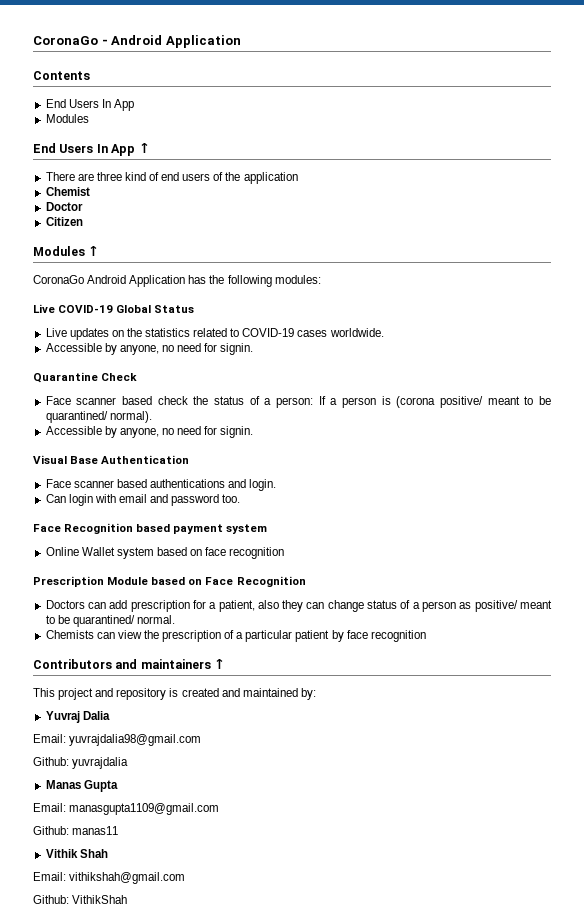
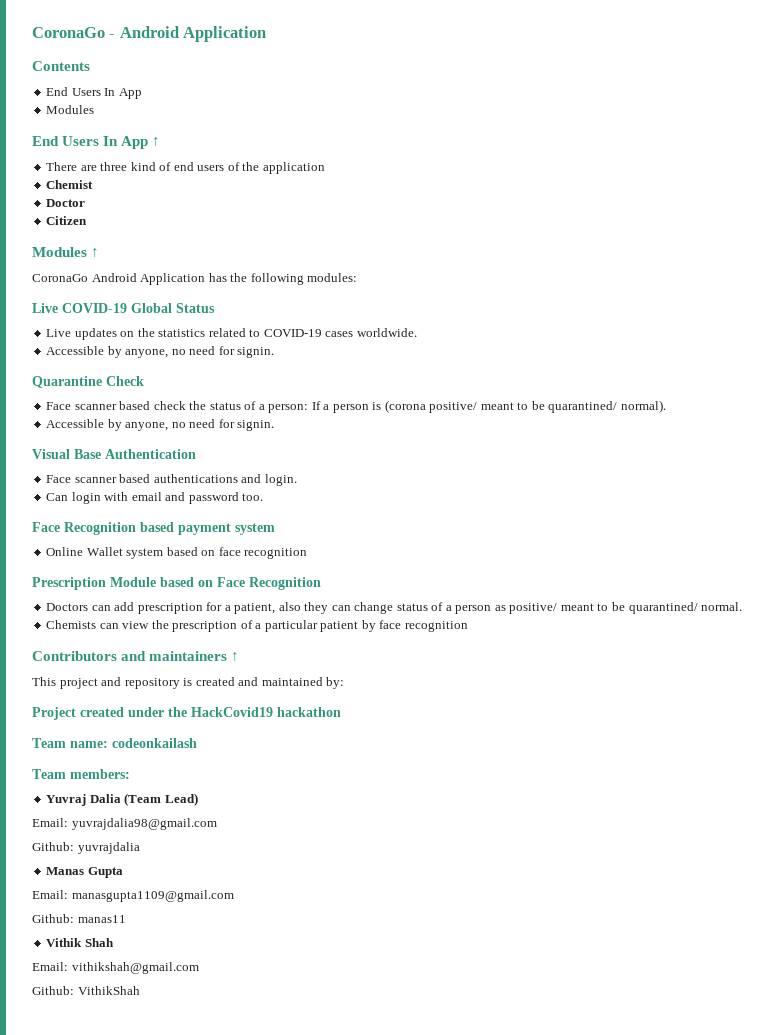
+ Project created under the HackCovid19 hackathon
+ Team name: codeonkailash
+ Team members:
- Yuvraj Dalia
+ Yuvraj Dalia (Team Lead)

